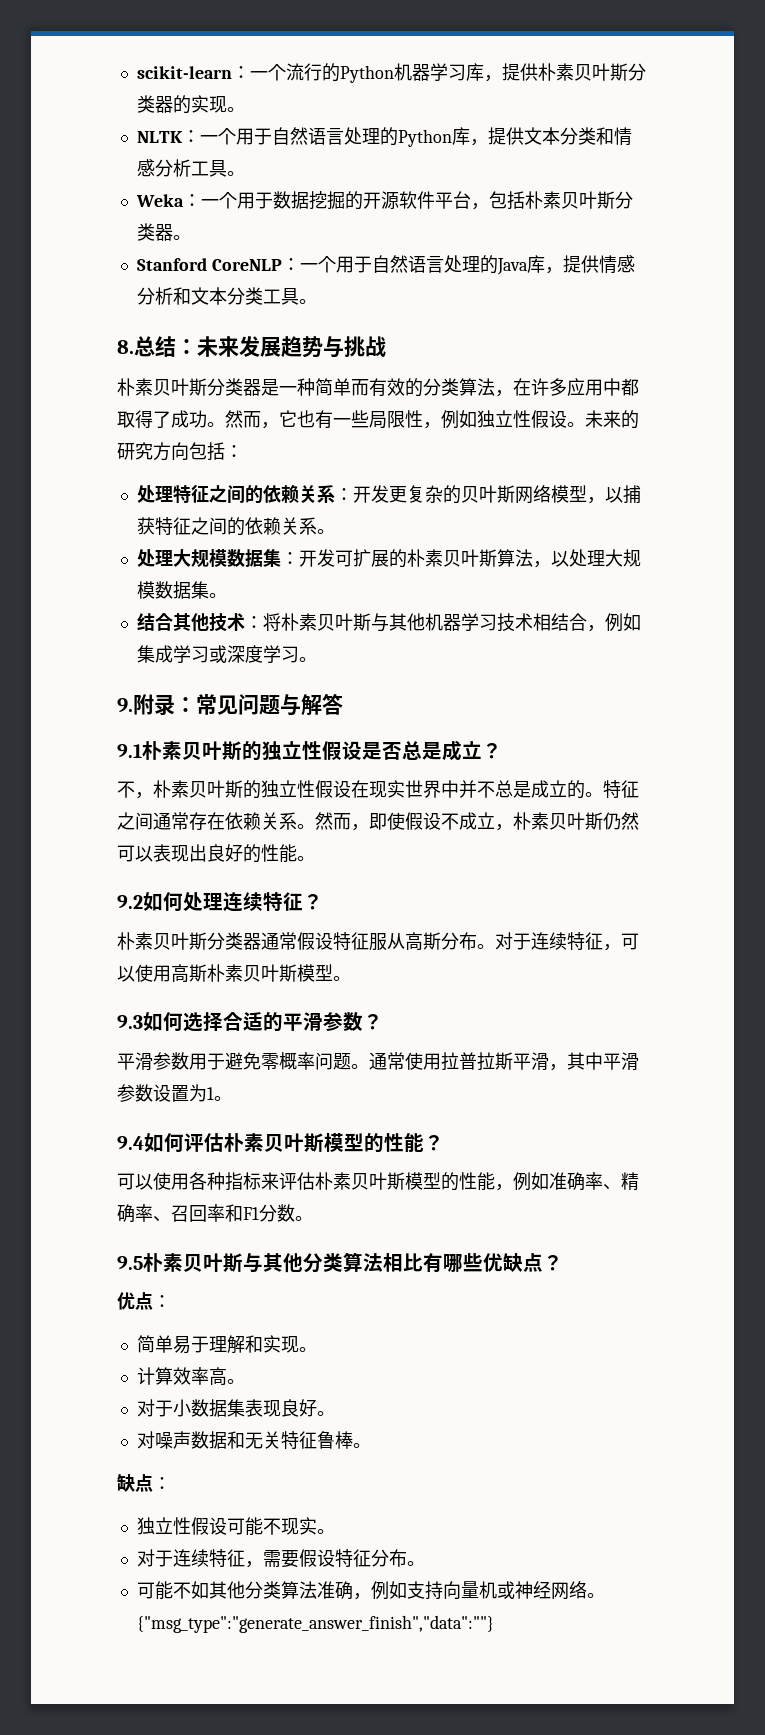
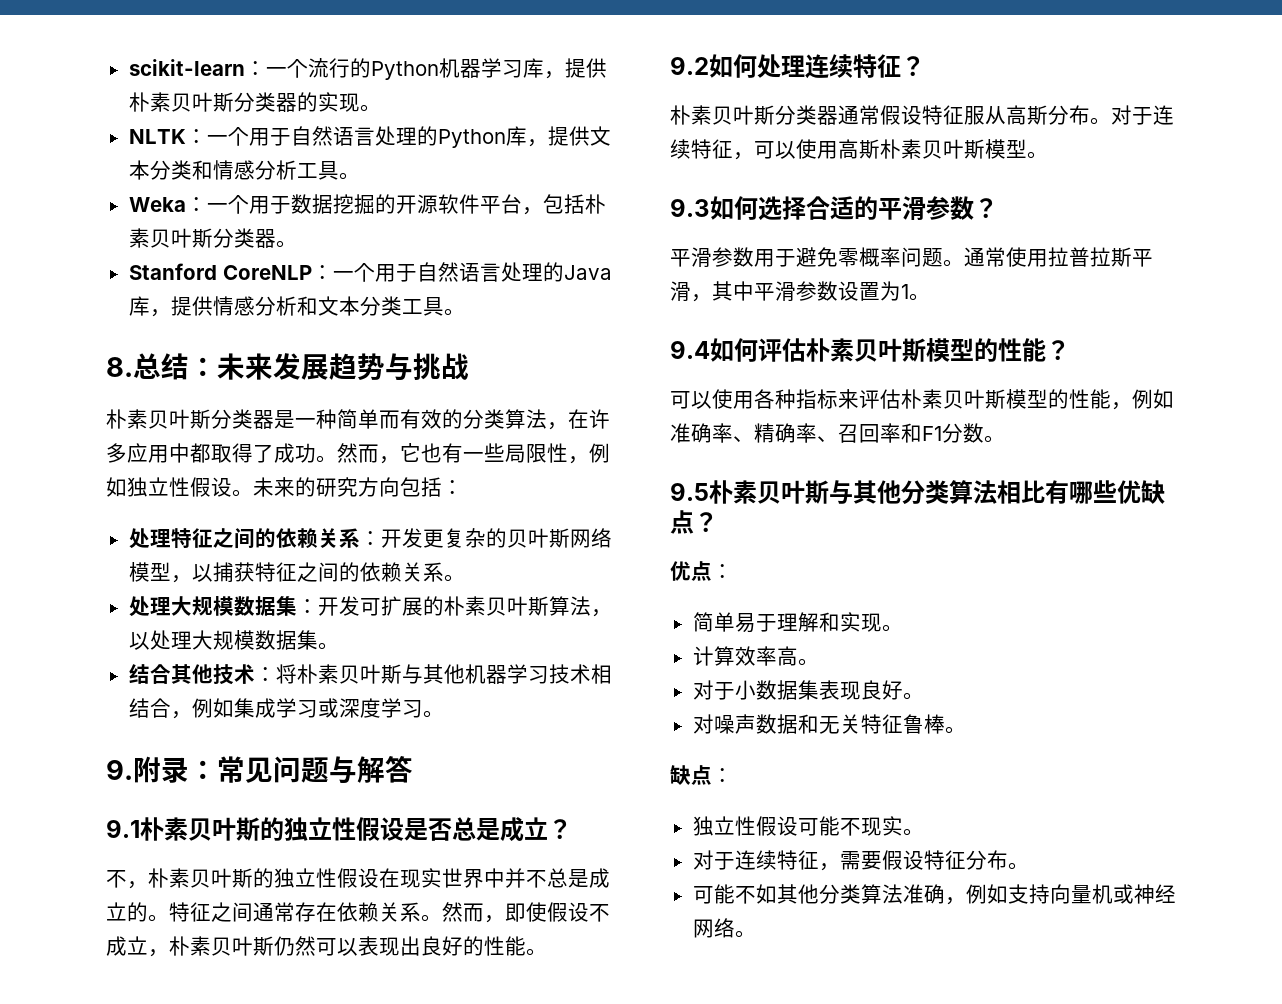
- {"msg_type":"generate_answer_finish","data":""}

